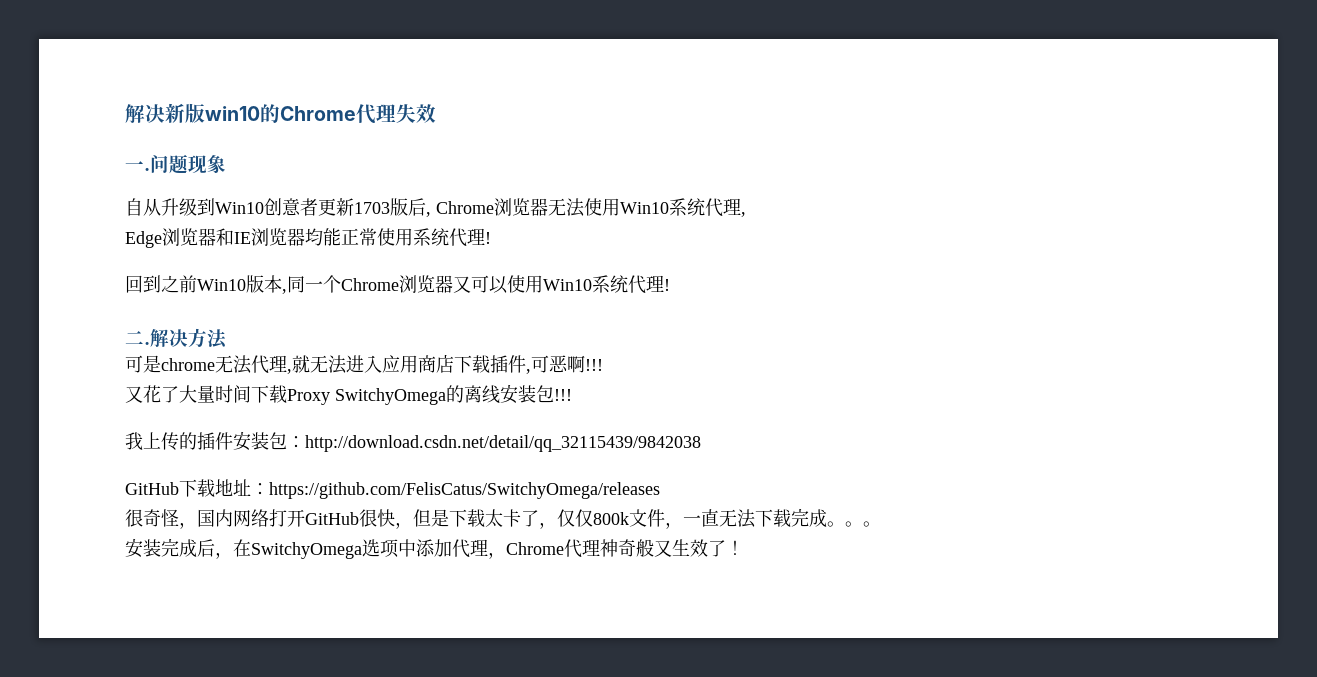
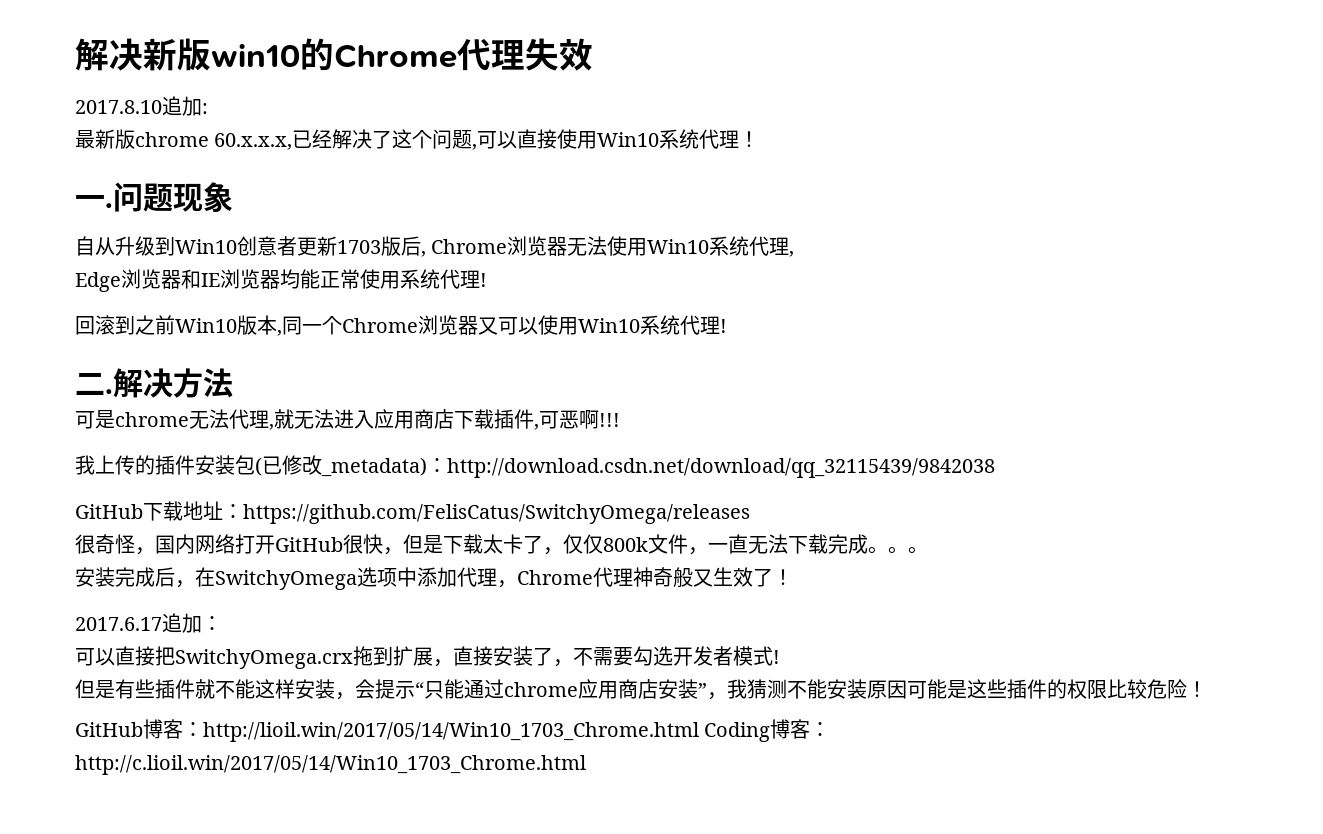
+ 2017.8.10追加:
+ 最新版chrome 60.x.x.x,已经解决了这个问题,可以直接使用Win10系统代理！
- 回到之前Win10版本,同一个Chrome浏览器又可以使用Win10系统代理!
+ 回滚到之前Win10版本,同一个Chrome浏览器又可以使用Win10系统代理!
- 又花了大量时间下载Proxy SwitchyOmega的离线安装包!!!
- 我上传的插件安装包：http://download.csdn.net/detail/qq_32115439/9842038
+ 我上传的插件安装包(已修改_metadata)：http://download.csdn.net/download/qq_32115439/9842038
+ 2017.6.17追加：
+ 可以直接把SwitchyOmega.crx拖到扩展，直接安装了，不需要勾选开发者模式!
+ 但是有些插件就不能这样安装，会提示“只能通过chrome应用商店安装”，我猜测不能安装原因可能是这些插件的权限比较危险！
+ GitHub博客：http://lioil.win/2017/05/14/Win10_1703_Chrome.html Coding博客：http://c.lioil.win/2017/05/14/Win10_1703_Chrome.html

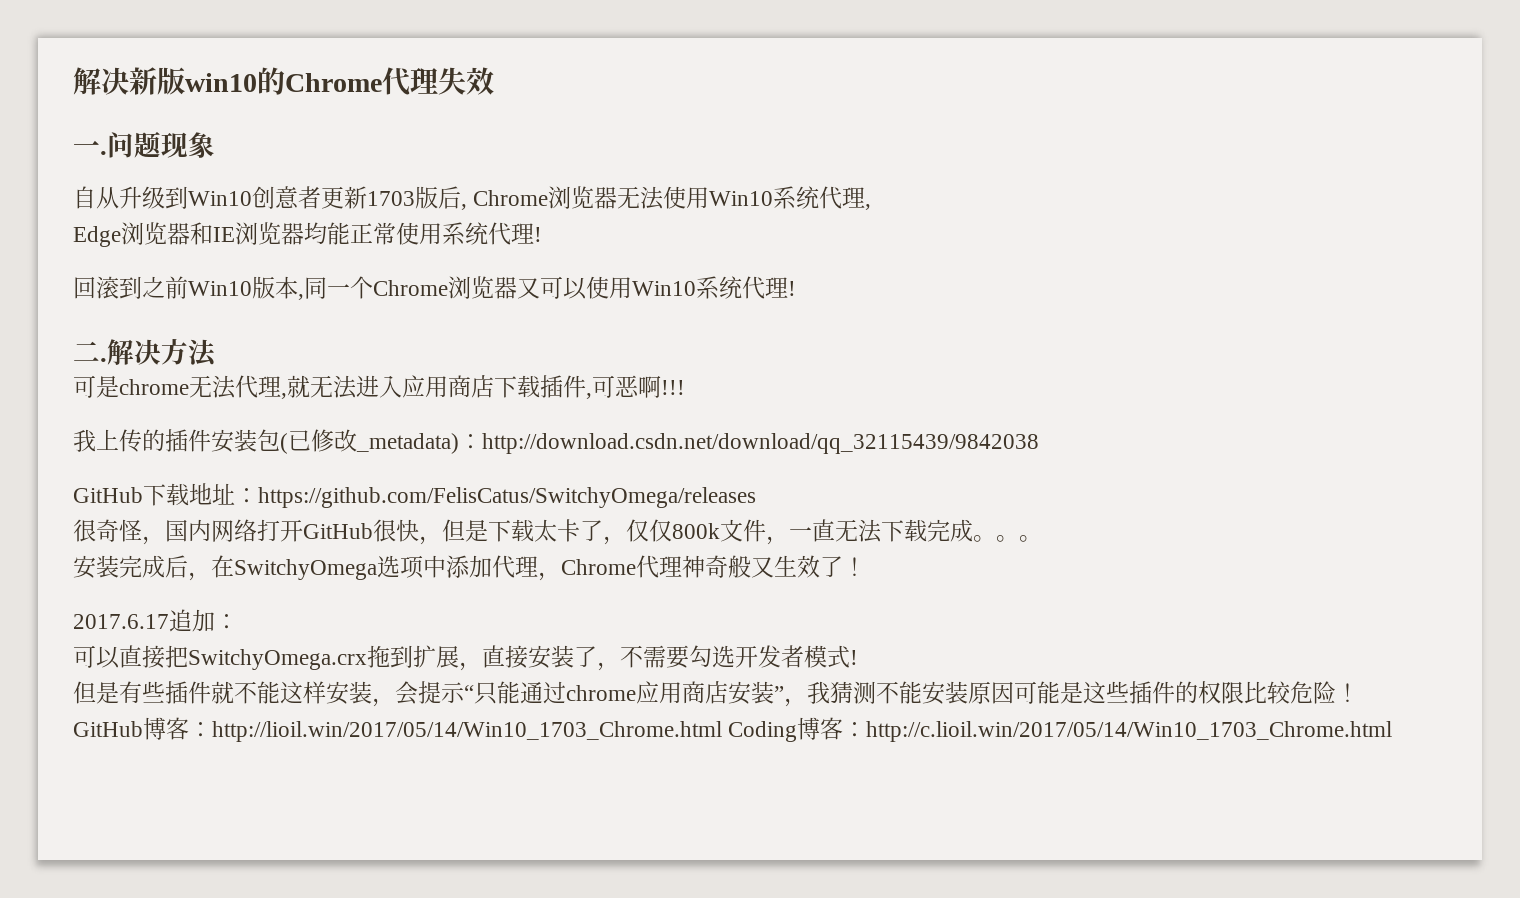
- 2017.8.10追加:
- 最新版chrome 60.x.x.x,已经解决了这个问题,可以直接使用Win10系统代理！

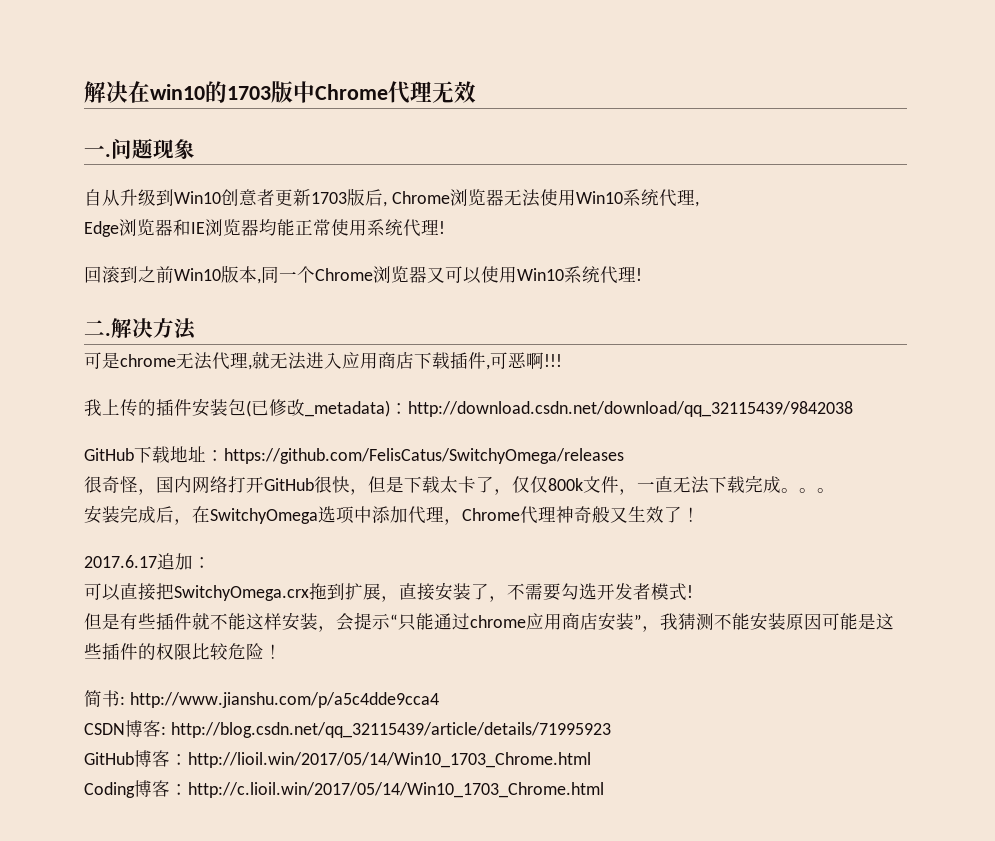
- 解决新版win10的Chrome代理失效
+ 解决在win10的1703版中Chrome代理无效
+ 简书: http://www.jianshu.com/p/a5c4dde9cca4
+ CSDN博客: http://blog.csdn.net/qq_32115439/article/details/71995923
- GitHub博客：http://lioil.win/2017/05/14/Win10_1703_Chrome.html Coding博客：http://c.lioil.win/2017/05/14/Win10_1703_Chrome.html
+ GitHub博客：http://lioil.win/2017/05/14/Win10_1703_Chrome.html
+ Coding博客：http://c.lioil.win/2017/05/14/Win10_1703_Chrome.html

